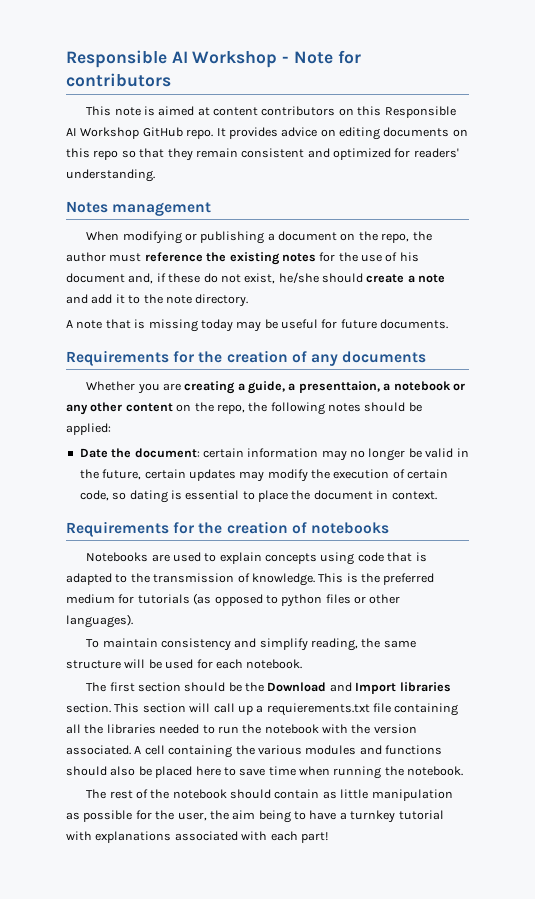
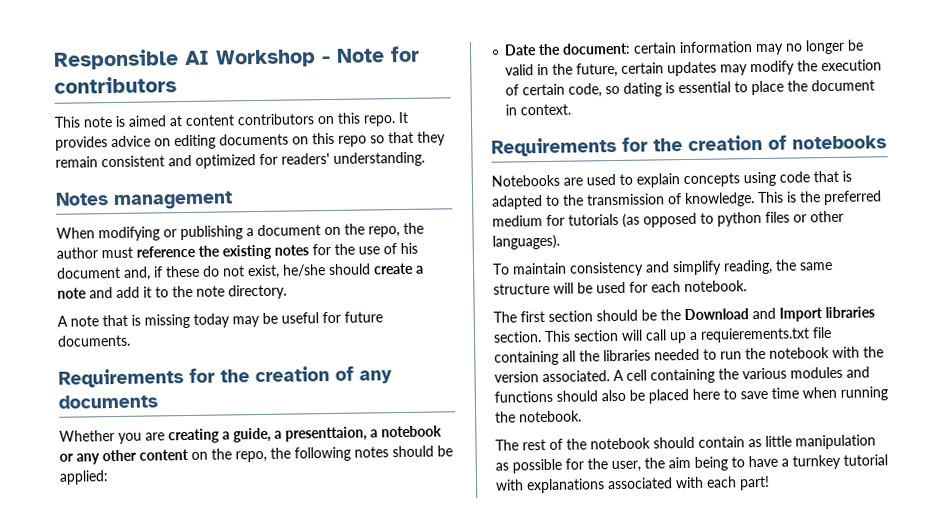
- This note is aimed at content contributors on this Responsible AI Workshop GitHub repo.
+ This note is aimed at content contributors on this repo.

